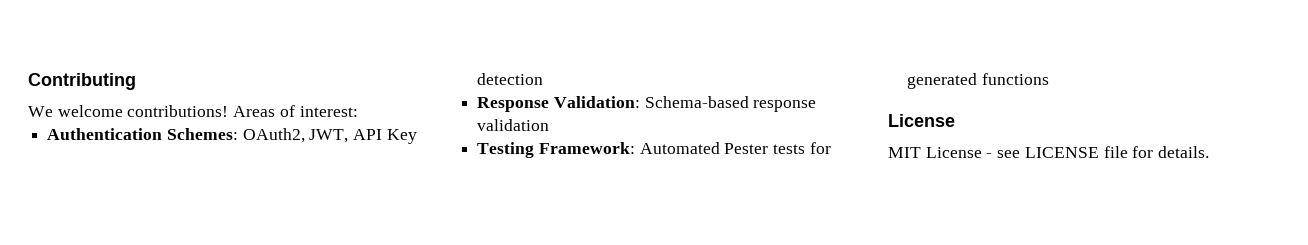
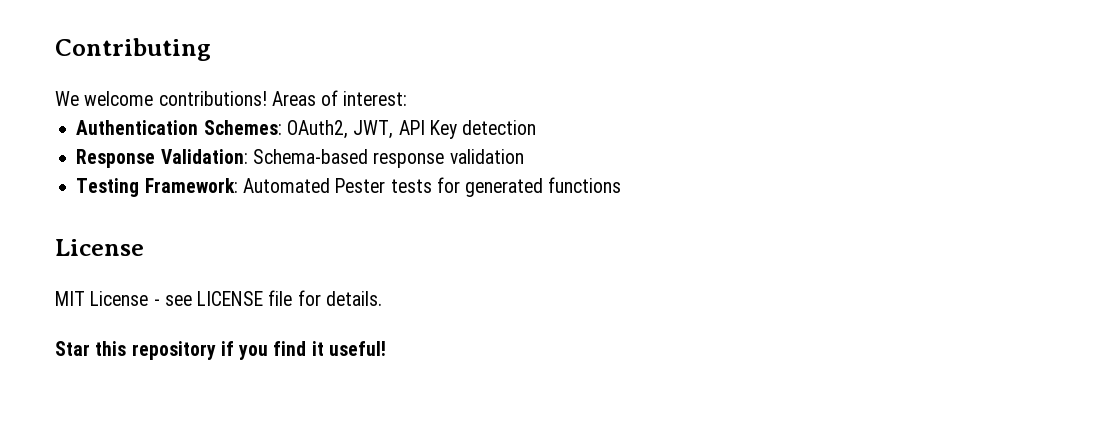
+ Star this repository if you find it useful!

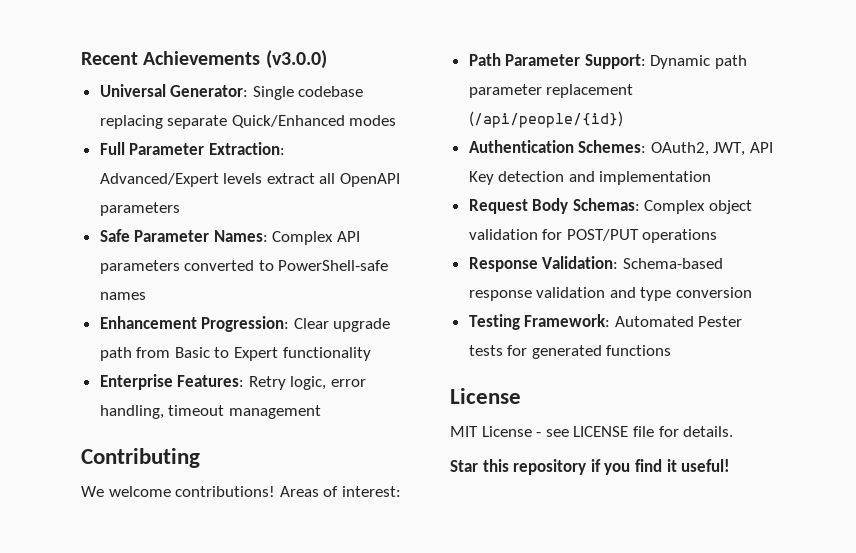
+ Recent Achievements (v3.0.0)
+ Universal Generator: Single codebase replacing separate Quick/Enhanced modes
+ Full Parameter Extraction: Advanced/Expert levels extract all OpenAPI parameters
+ Safe Parameter Names: Complex API parameters converted to PowerShell-safe names
+ Enhancement Progression: Clear upgrade path from Basic to Expert functionality
+ Enterprise Features: Retry logic, error handling, timeout management
+ Path Parameter Support: Dynamic path parameter replacement (/api/people/{id})
- Authentication Schemes: OAuth2, JWT, API Key detection
+ Authentication Schemes: OAuth2, JWT, API Key detection and implementation
+ Request Body Schemas: Complex object validation for POST/PUT operations
- Response Validation: Schema-based response validation
+ Response Validation: Schema-based response validation and type conversion

